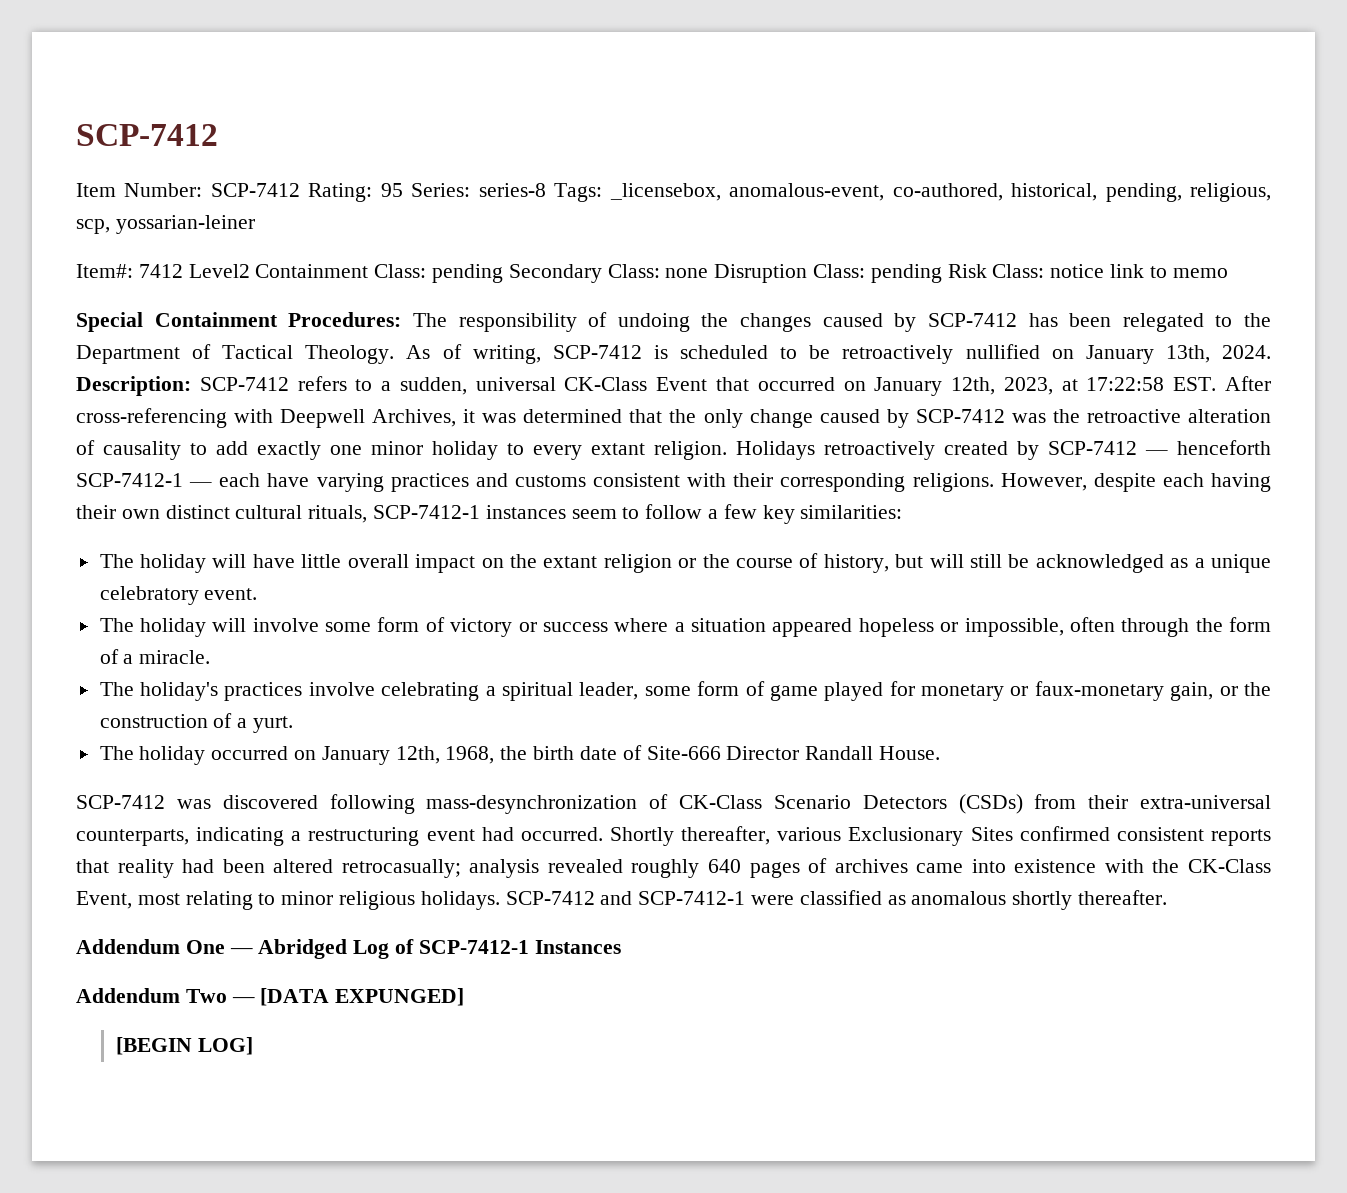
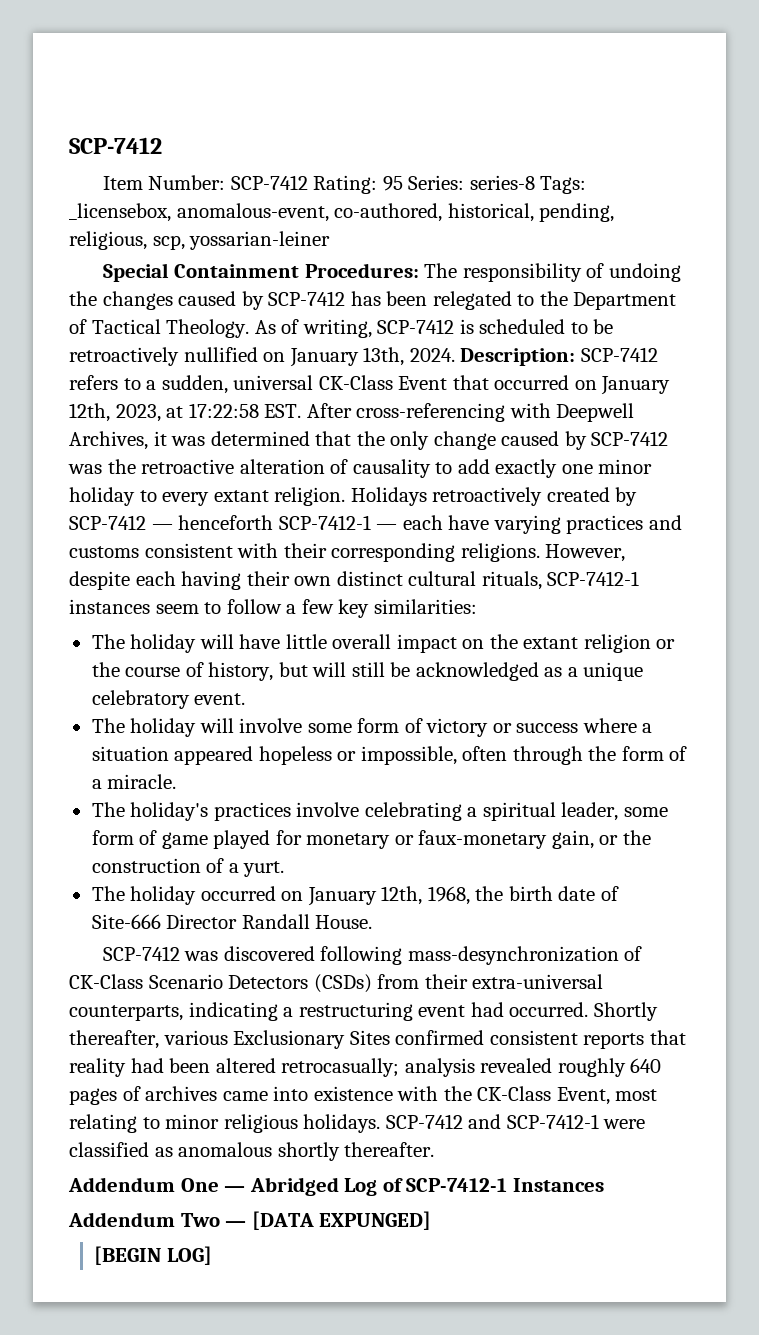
- Item#: 7412 Level2 Containment Class: pending Secondary Class: none Disruption Class: pending Risk Class: notice link to memo

